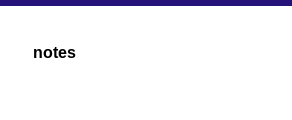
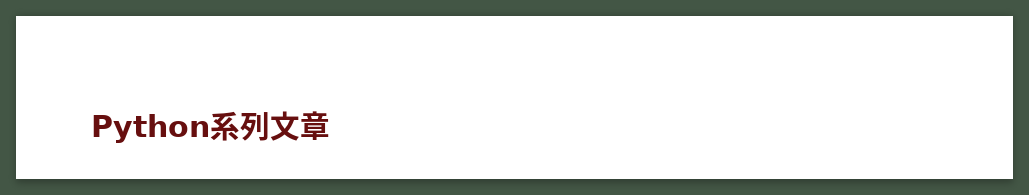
- notes
+ Python系列文章

